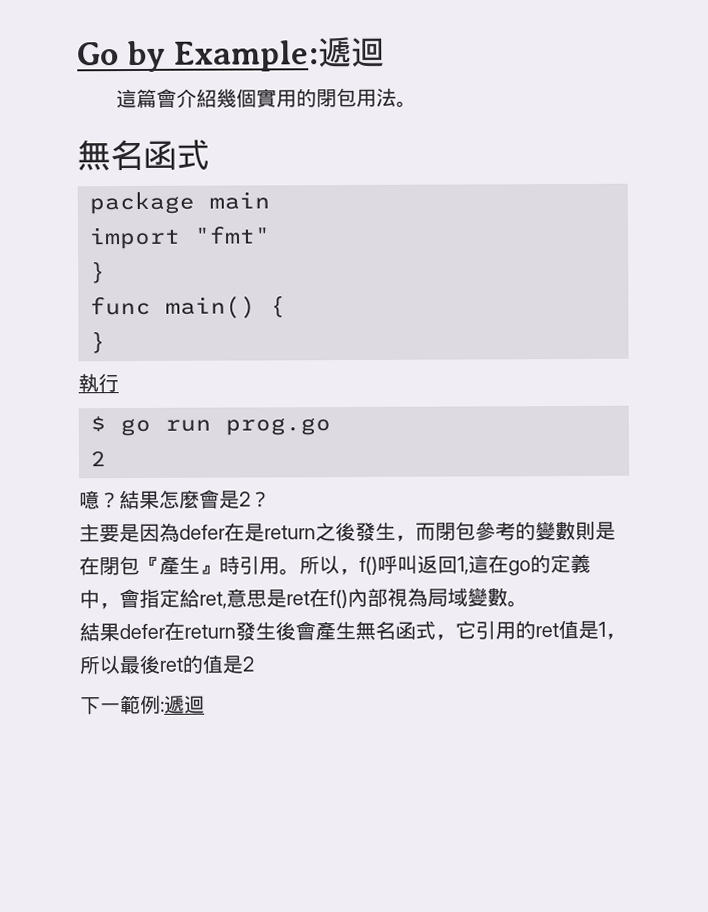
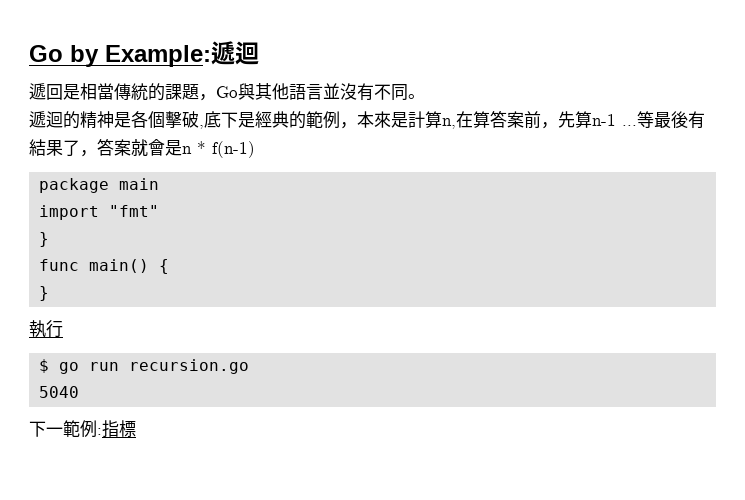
- 這篇會介紹幾個實用的閉包用法。
- 無名函式
+ 遞回是相當傳統的課題，Go與其他語言並沒有不同。
+ 遞迴的精神是各個擊破,底下是經典的範例，本來是計算n,在算答案前，先算n-1 ...等最後有結果了，答案就會是n * f(n-1)
- $ go run prog.go
- 2
- 噫？結果怎麼會是2？
- 主要是因為defer在是return之後發生，而閉包參考的變數則是在閉包『產生』時引用。所以，f()呼叫返回1,這在go的定義中，會指定給ret,意思是ret在f()內部視為局域變數。
- 結果defer在return發生後會產生無名函式，它引用的ret值是1，所以最後ret的值是2
+ $ go run recursion.go
+ 5040
- 下一範例:遞迴
+ 下一範例:指標

